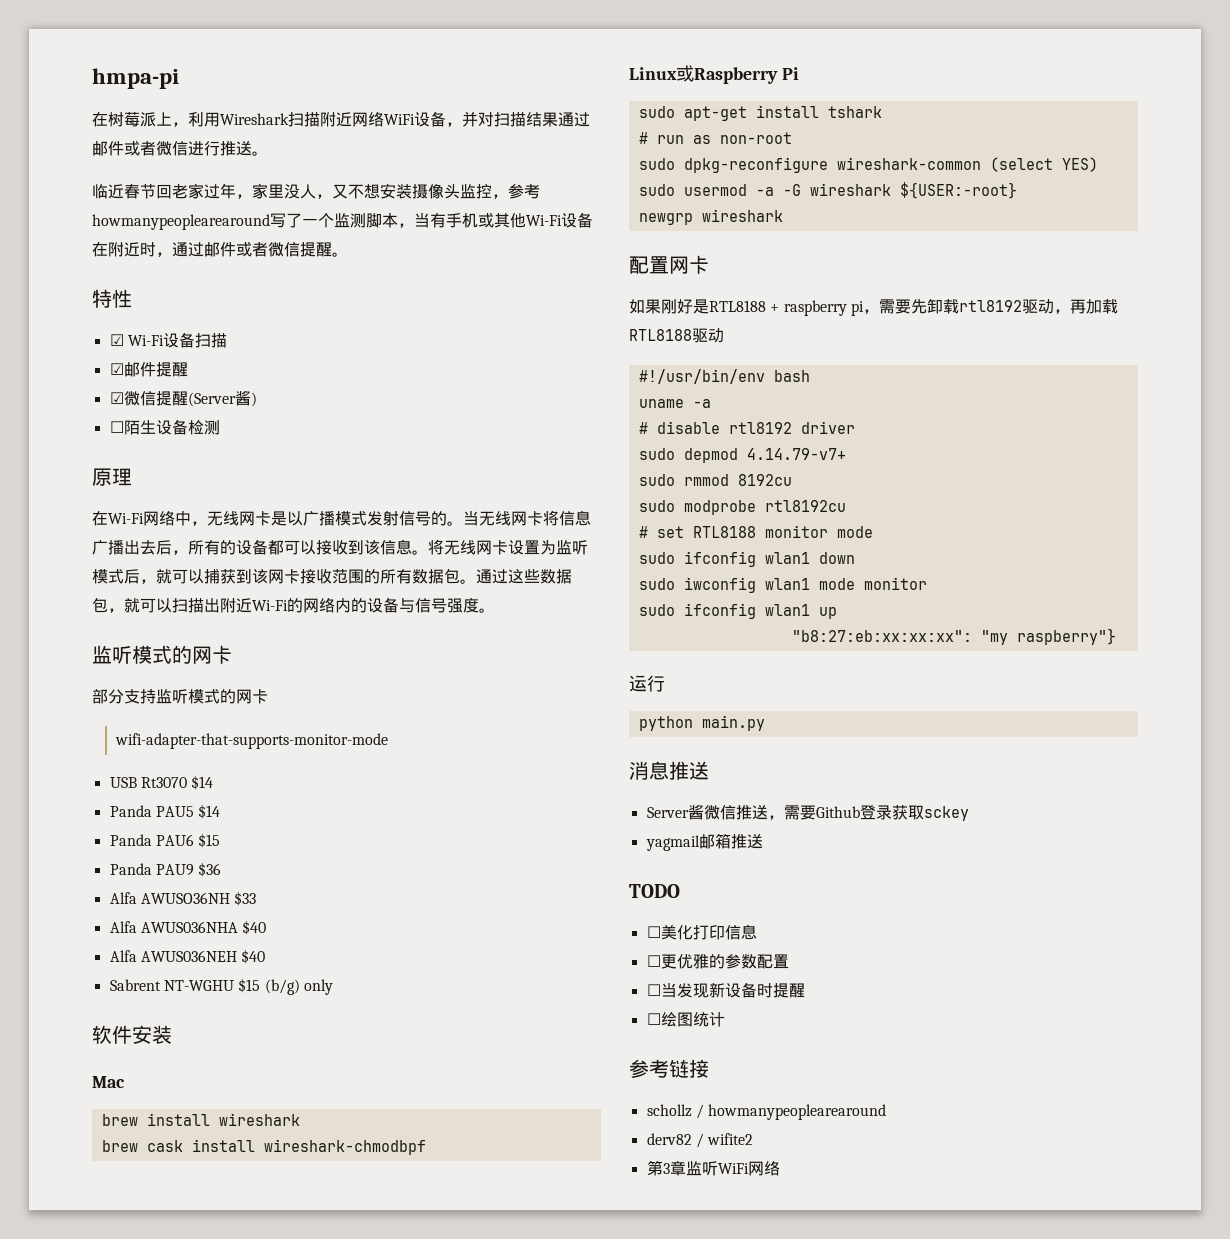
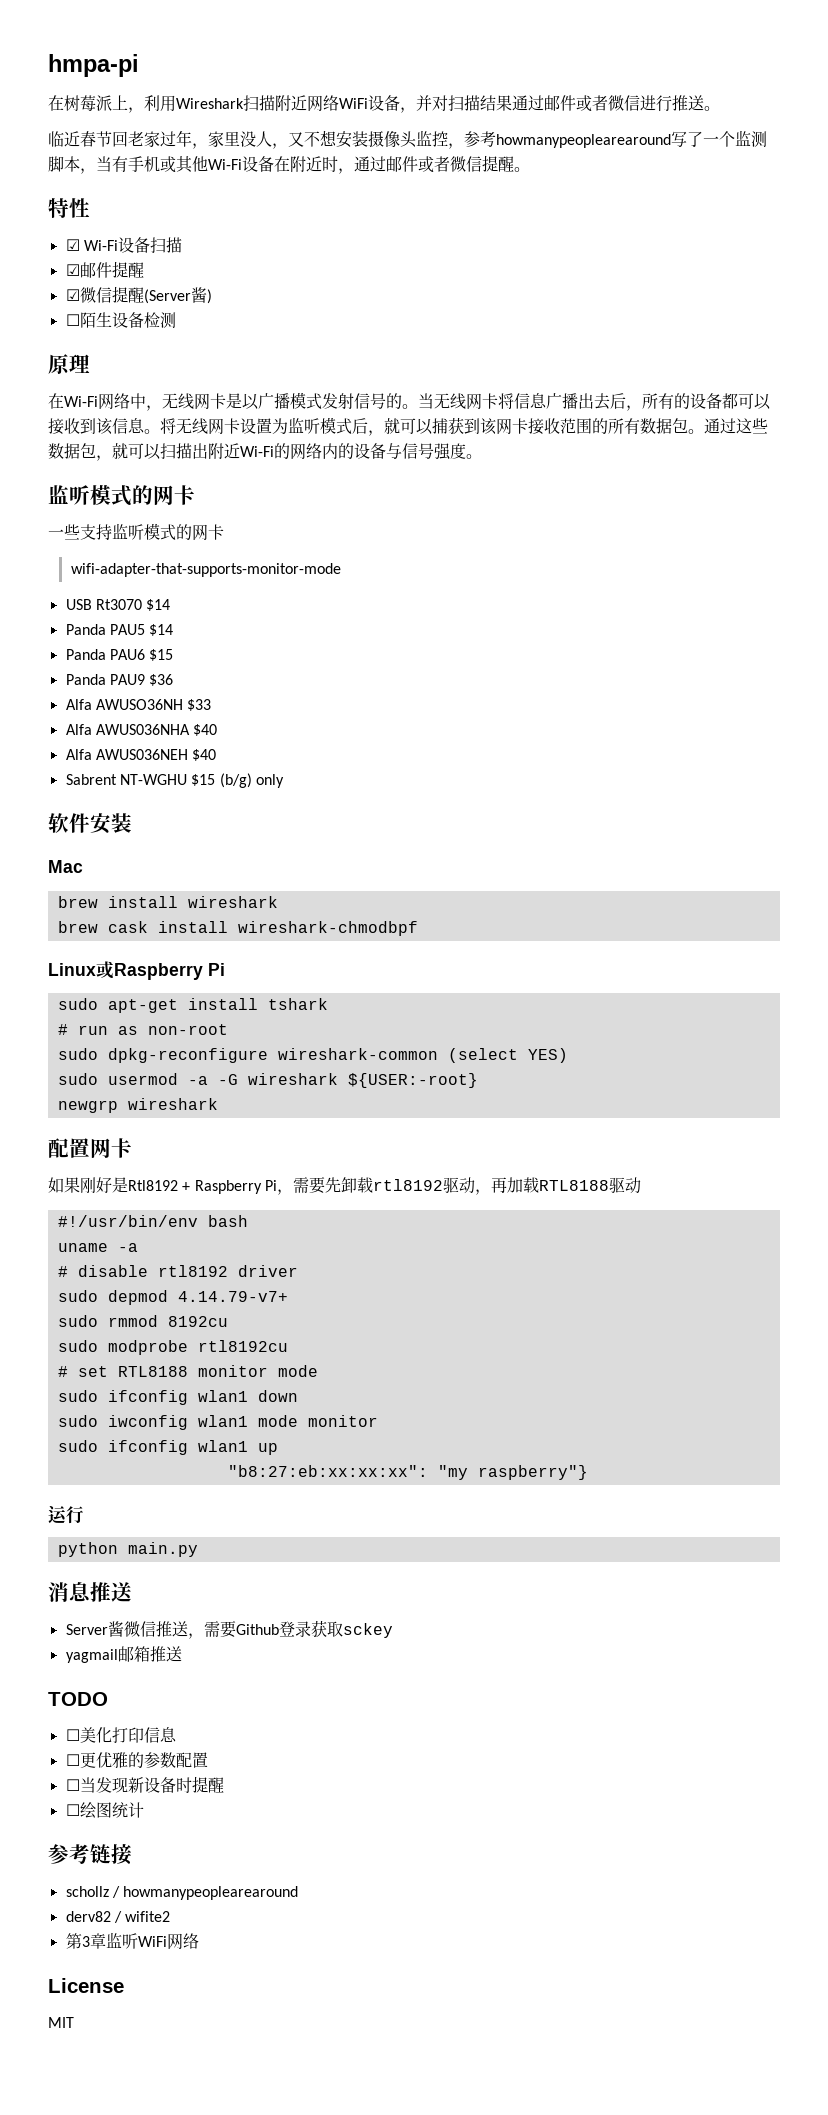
- 部分支持监听模式的网卡
+ 一些支持监听模式的网卡
- 如果刚好是RTL8188 + raspberry pi，需要先卸载rtl8192驱动，再加载RTL8188驱动
+ 如果刚好是Rtl8192 + Raspberry Pi，需要先卸载rtl8192驱动，再加载RTL8188驱动
+ License
+ MIT

